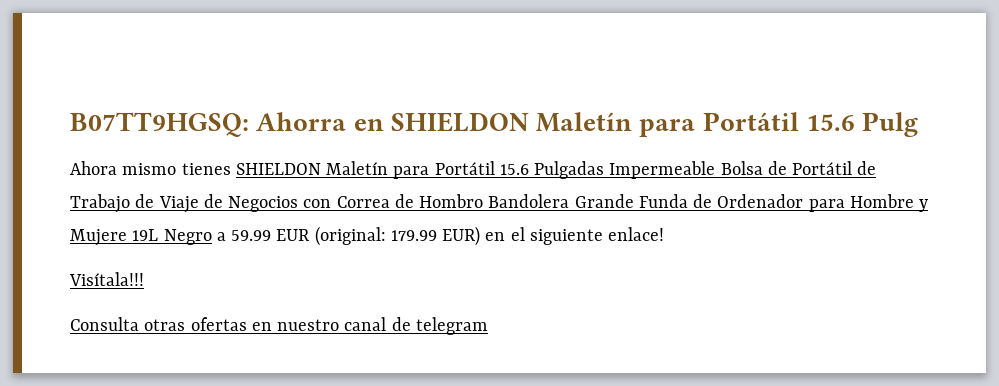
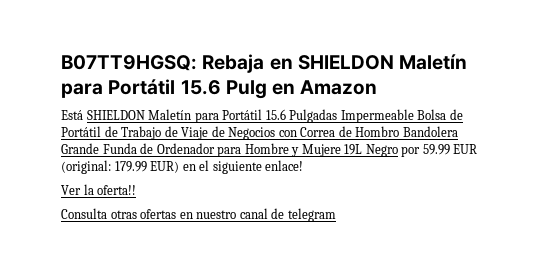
- B07TT9HGSQ: Ahorra en SHIELDON Maletín para Portátil 15.6 Pulg
- Ahora mismo tienes SHIELDON Maletín para Portátil 15.6 Pulgadas Impermeable Bolsa de Portátil de Trabajo de Viaje de Negocios con Correa de Hombro Bandolera Grande Funda de Ordenador para Hombre y Mujere 19L Negro a 59.99 EUR (original: 179.99 EUR) en el siguiente enlace!
+ B07TT9HGSQ: Rebaja en SHIELDON Maletín para Portátil 15.6 Pulg en Amazon
+ Está SHIELDON Maletín para Portátil 15.6 Pulgadas Impermeable Bolsa de Portátil de Trabajo de Viaje de Negocios con Correa de Hombro Bandolera Grande Funda de Ordenador para Hombre y Mujere 19L Negro por 59.99 EUR (original: 179.99 EUR) en el siguiente enlace!
- Visítala!!!
+ Ver la oferta!!

